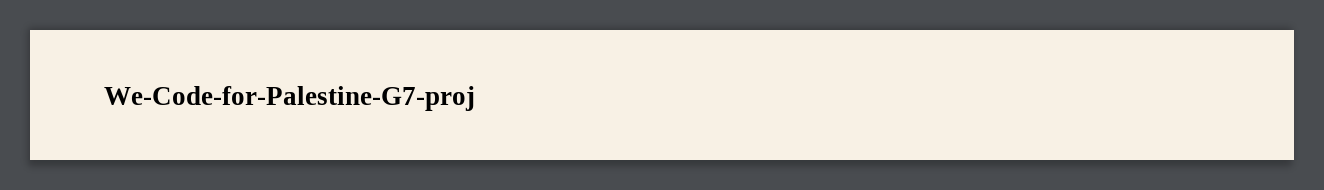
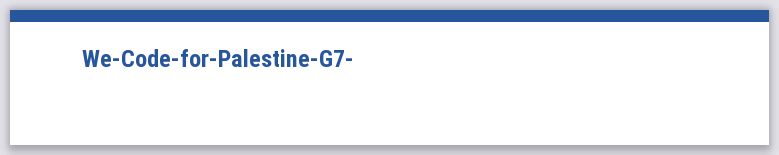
- We-Code-for-Palestine-G7-proj
+ We-Code-for-Palestine-G7-

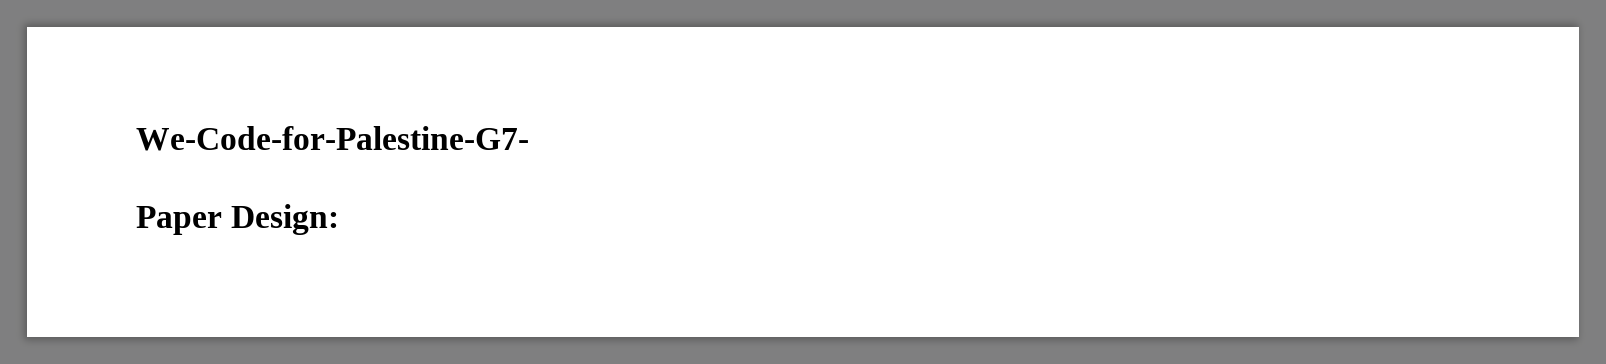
+ Paper Design:

